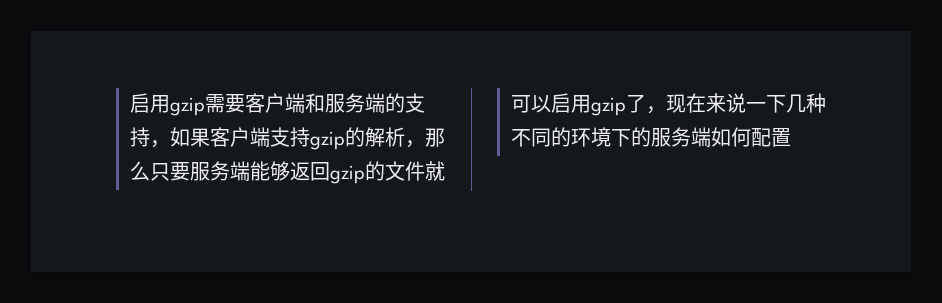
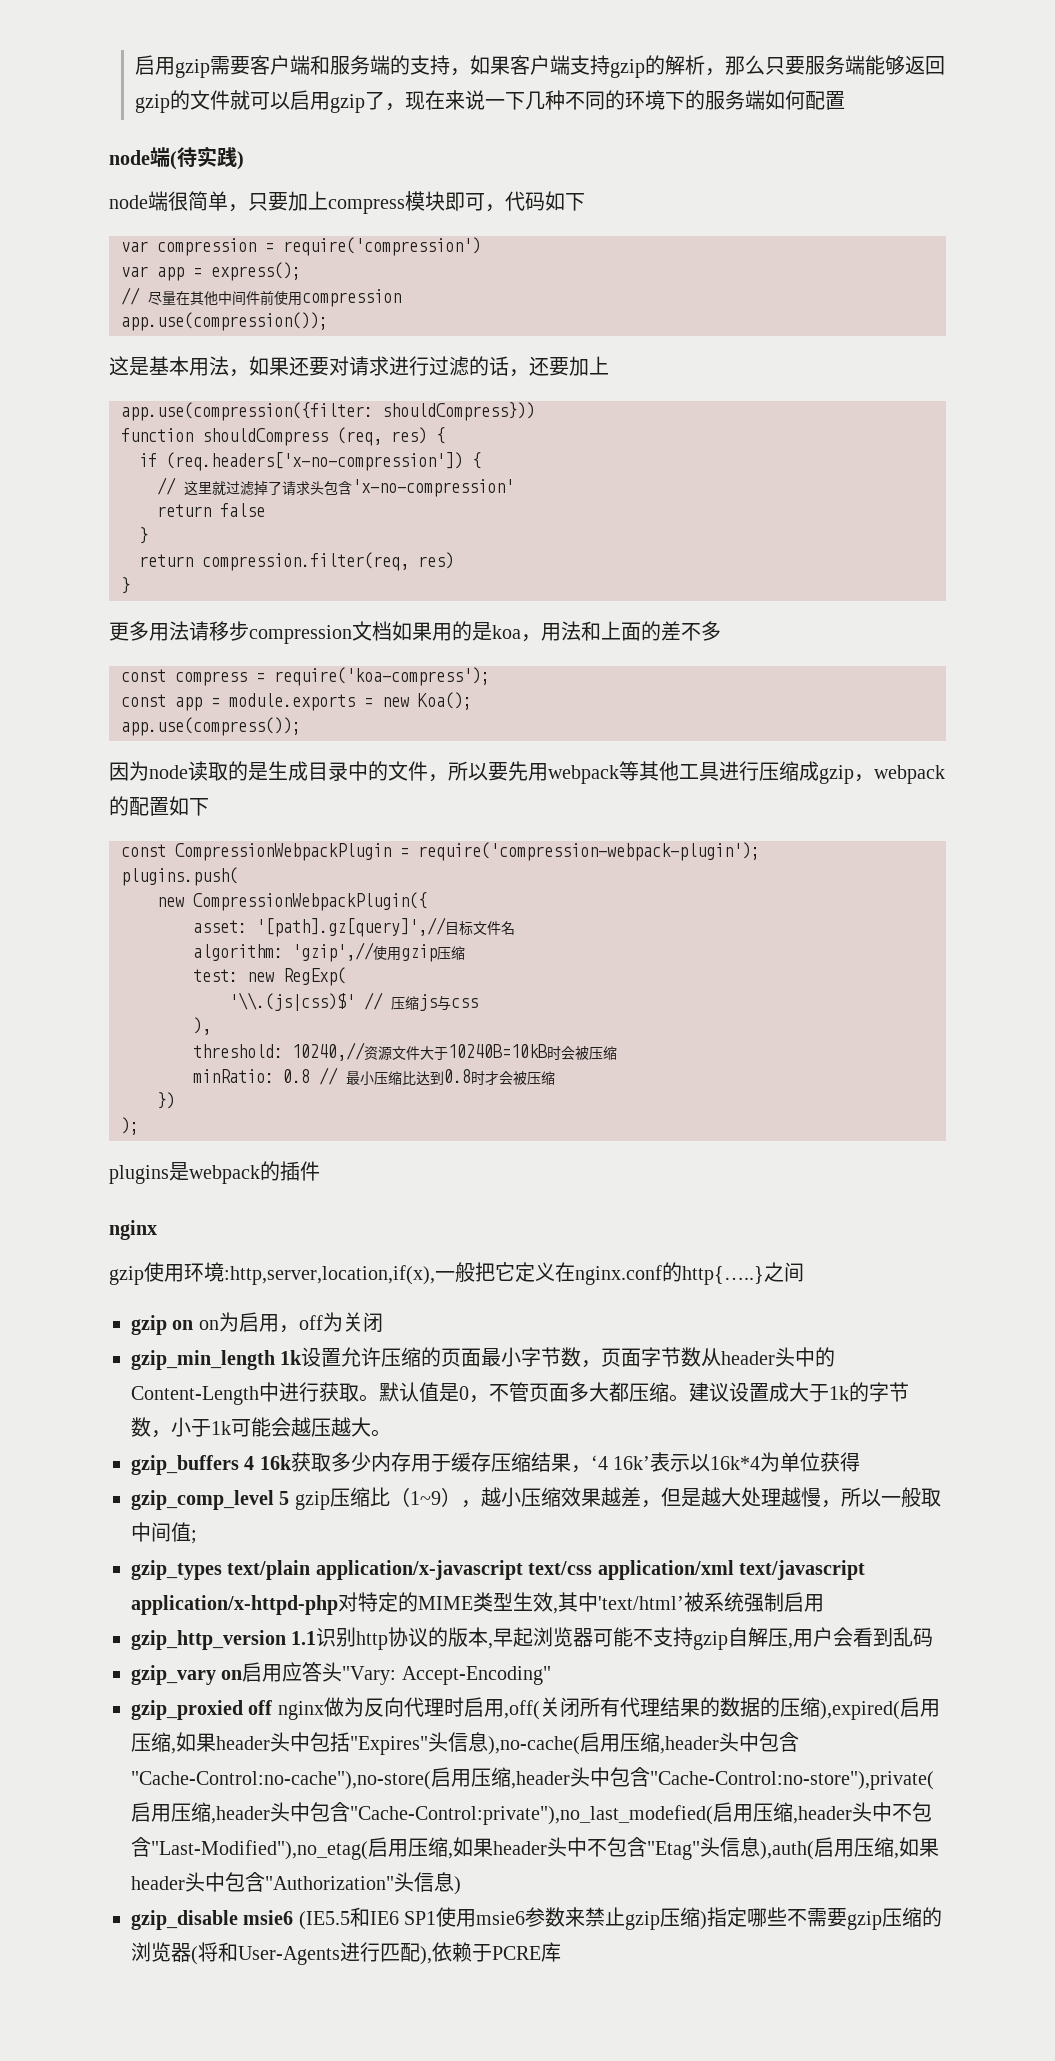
+ node端(待实践)
+ node端很简单，只要加上compress模块即可，代码如下
+ var compression = require('compression')
+ var app = express();
+ // 尽量在其他中间件前使用compression
+ app.use(compression());
+ 这是基本用法，如果还要对请求进行过滤的话，还要加上
+ app.use(compression({filter: shouldCompress}))
+ function shouldCompress (req, res) {
+ if (req.headers['x-no-compression']) {
+ // 这里就过滤掉了请求头包含'x-no-compression'
+ return false
+ }
+ return compression.filter(req, res)
+ }
+ 更多用法请移步compression文档如果用的是koa，用法和上面的差不多
+ const compress = require('koa-compress');
+ const app = module.exports = new Koa();
+ app.use(compress());
+ 因为node读取的是生成目录中的文件，所以要先用webpack等其他工具进行压缩成gzip，webpack的配置如下
+ const CompressionWebpackPlugin = require('compression-webpack-plugin');
+ plugins.push(
+ new CompressionWebpackPlugin({
+ asset: '[path].gz[query]',//目标文件名
+ algorithm: 'gzip',//使用gzip压缩
+ test: new RegExp(
+ '\\.(js|css)$' // 压缩js与css
+ ),
+ threshold: 10240,//资源文件大于10240B=10kB时会被压缩
+ minRatio: 0.8 // 最小压缩比达到0.8时才会被压缩
+ })
+ );
+ plugins是webpack的插件
+ nginx
+ gzip使用环境:http,server,location,if(x),一般把它定义在nginx.conf的http{…..}之间
+ gzip on on为启用，off为关闭
+ gzip_min_length 1k设置允许压缩的页面最小字节数，页面字节数从header头中的Content-Length中进行获取。默认值是0，不管页面多大都压缩。建议设置成大于1k的字节数，小于1k可能会越压越大。
+ gzip_buffers 4 16k获取多少内存用于缓存压缩结果，‘4 16k’表示以16k*4为单位获得
+ gzip_comp_level 5 gzip压缩比（1~9），越小压缩效果越差，但是越大处理越慢，所以一般取中间值;
+ gzip_types text/plain application/x-javascript text/css application/xml text/javascript application/x-httpd-php对特定的MIME类型生效,其中'text/html’被系统强制启用
+ gzip_http_version 1.1识别http协议的版本,早起浏览器可能不支持gzip自解压,用户会看到乱码
+ gzip_vary on启用应答头"Vary: Accept-Encoding"
+ gzip_proxied off nginx做为反向代理时启用,off(关闭所有代理结果的数据的压缩),expired(启用压缩,如果header头中包括"Expires"头信息),no-cache(启用压缩,header头中包含"Cache-Control:no-cache"),no-store(启用压缩,header头中包含"Cache-Control:no-store"),private(启用压缩,header头中包含"Cache-Control:private"),no_last_modefied(启用压缩,header头中不包含"Last-Modified"),no_etag(启用压缩,如果header头中不包含"Etag"头信息),auth(启用压缩,如果header头中包含"Authorization"头信息)
+ gzip_disable msie6 (IE5.5和IE6 SP1使用msie6参数来禁止gzip压缩)指定哪些不需要gzip压缩的浏览器(将和User-Agents进行匹配),依赖于PCRE库

